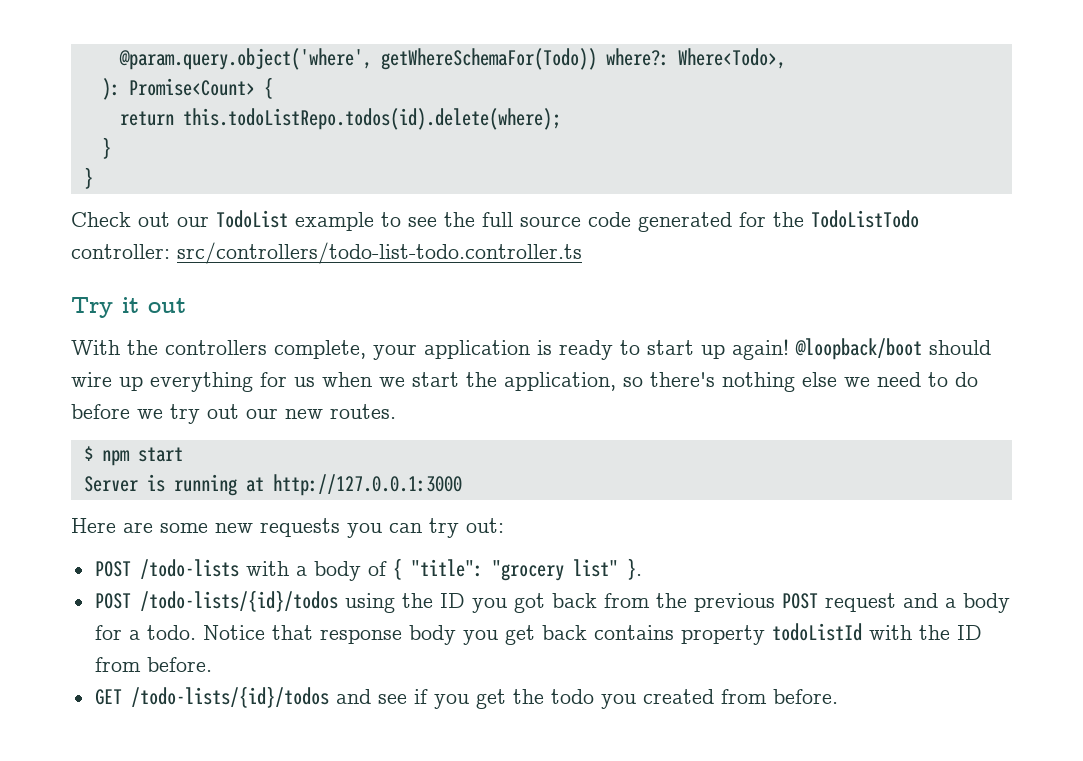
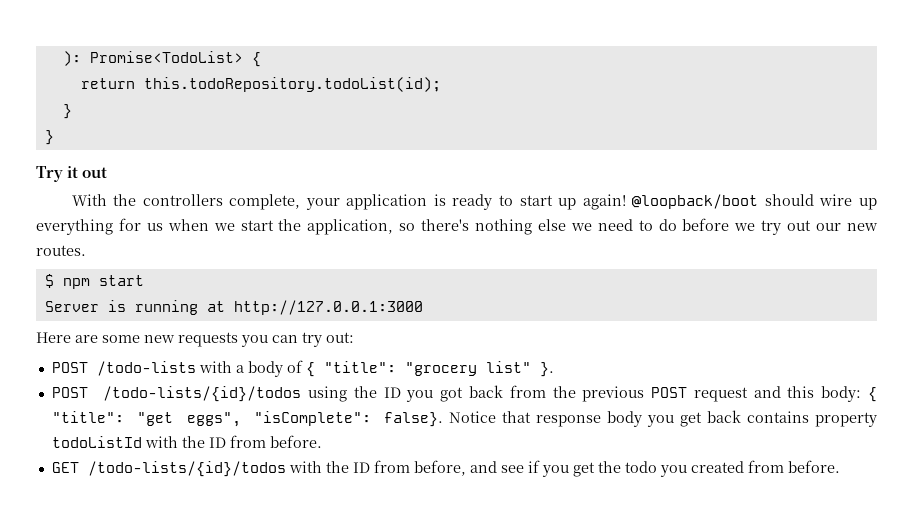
- @param.query.object('where', getWhereSchemaFor(Todo)) where?: Where<Todo>,
- ): Promise<Count> {
+ ): Promise<TodoList> {
- return this.todoListRepo.todos(id).delete(where);
+ return this.todoRepository.todoList(id);
- Check out our TodoList example to see the full source code generated for the TodoListTodo controller: src/controllers/todo-list-todo.controller.ts
- POST /todo-lists/{id}/todos using the ID you got back from the previous POST request and a body for a todo.
+ POST /todo-lists/{id}/todos using the ID you got back from the previous POST request and this body: { "title": "get eggs", "isComplete": false}.
- GET /todo-lists/{id}/todos and see if you get the todo you created from before.
+ GET /todo-lists/{id}/todos with the ID from before, and see if you get the todo you created from before.

